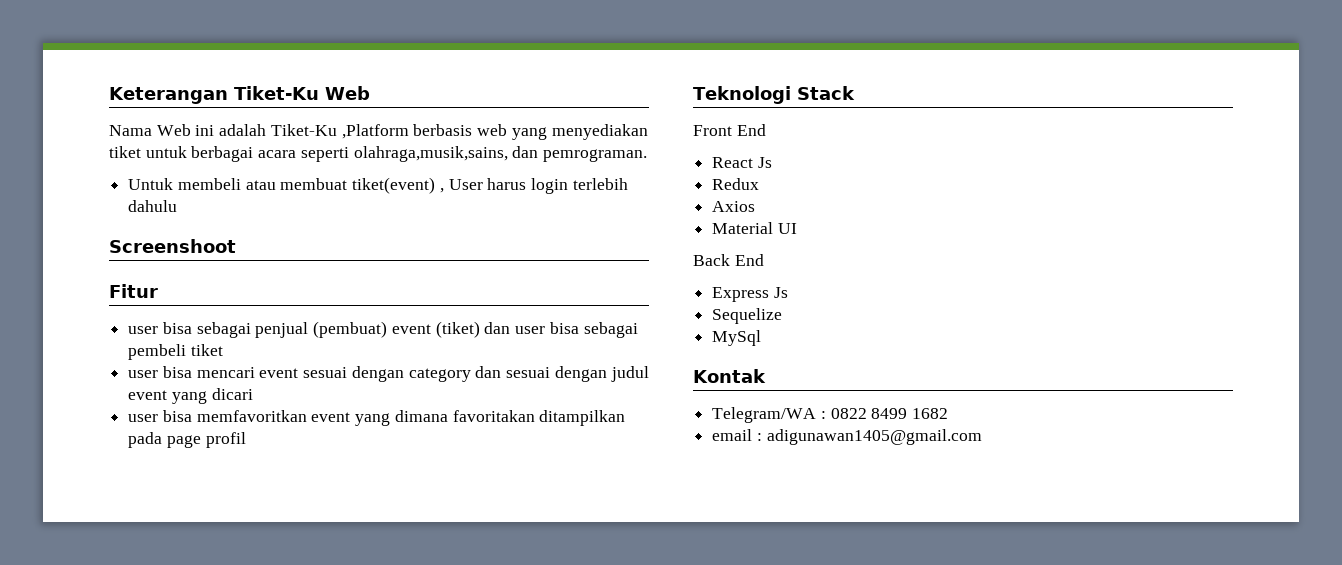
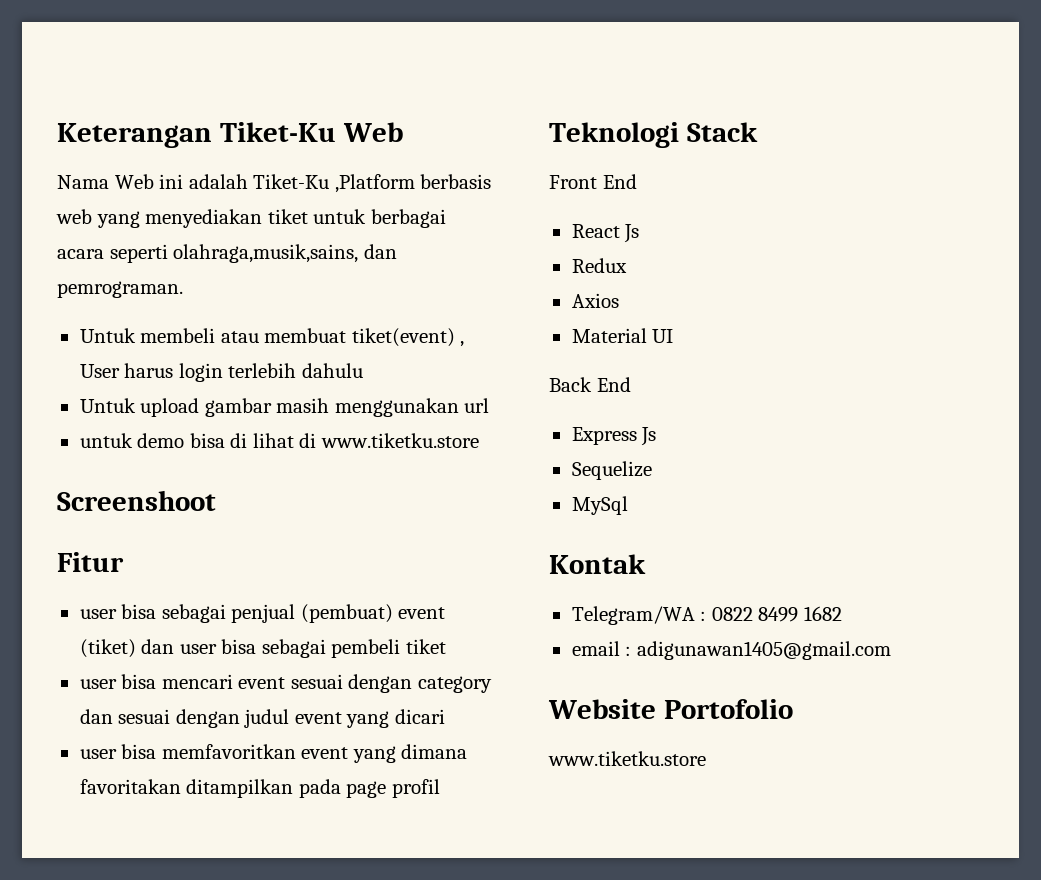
+ Untuk upload gambar masih menggunakan url
+ untuk demo bisa di lihat di www.tiketku.store
+ Website Portofolio
+ www.tiketku.store

